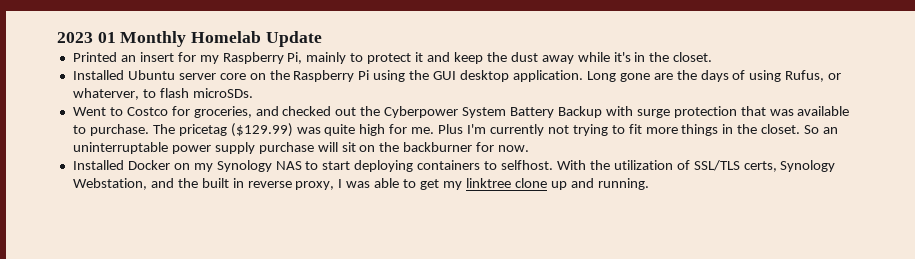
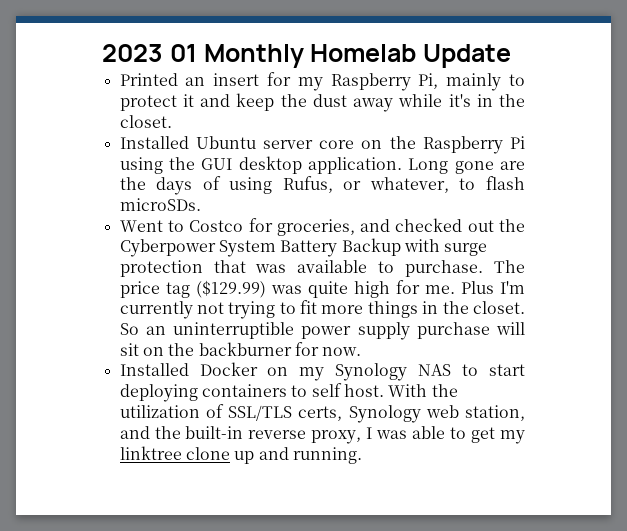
- Long gone are the days of using Rufus, or whaterver, to flash microSDs.
+ Long gone are the days of using Rufus, or whatever, to flash microSDs.
- The pricetag ($129.99) was quite high for me.
+ The price tag ($129.99) was quite high for me.
- So an uninterruptable power supply purchase will sit on the backburner for now.
+ So an uninterruptible power supply purchase will sit on the backburner for now.
- Installed Docker on my Synology NAS to start deploying containers to selfhost.
+ Installed Docker on my Synology NAS to start deploying containers to self host.
- With the utilization of SSL/TLS certs, Synology Webstation, and the built in reverse proxy, I was able to get my linktree clone up and running.
+ With the utilization of SSL/TLS certs, Synology web station, and the built-in reverse proxy, I was able to get my linktree clone up and running.

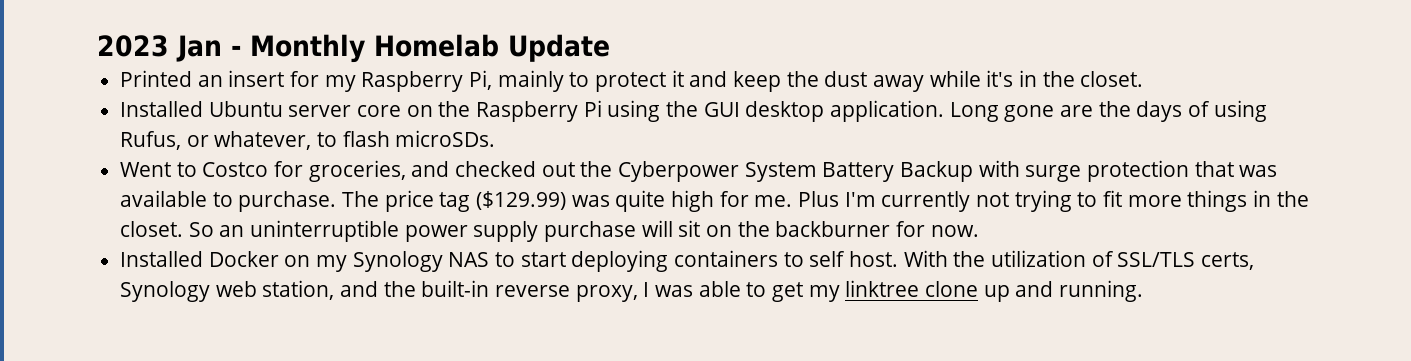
- 2023 01 Monthly Homelab Update
+ 2023 Jan - Monthly Homelab Update

